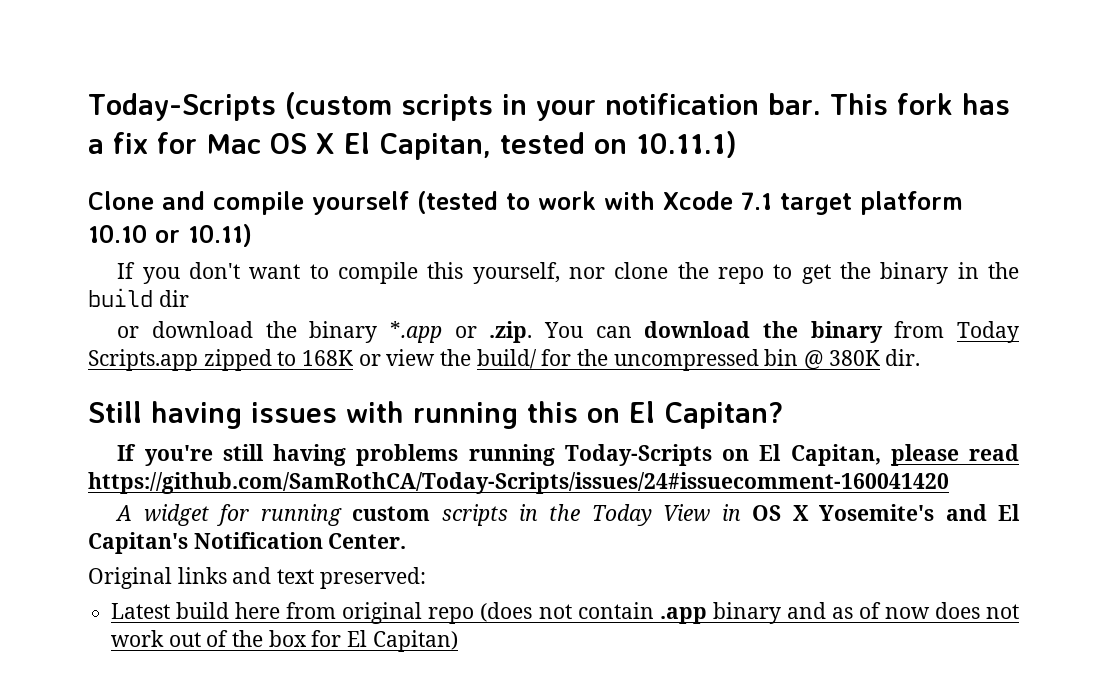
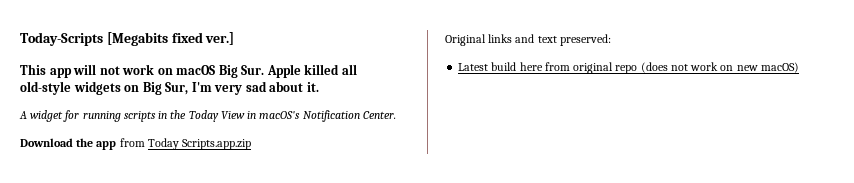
- Today-Scripts (custom scripts in your notification bar. This fork has a fix for Mac OS X El Capitan, tested on 10.11.1)
- Clone and compile yourself (tested to work with Xcode 7.1 target platform 10.10 or 10.11)
- If you don't want to compile this yourself, nor clone the repo to get the binary in the build dir
- or download the binary *.app or .zip. You can download the binary from Today Scripts.app zipped to 168K or view the build/ for the uncompressed bin @ 380K dir.
- Still having issues with running this on El Capitan?
- If you're still having problems running Today-Scripts on El Capitan, please read https://github.com/SamRothCA/Today-Scripts/issues/24#issuecomment-160041420
+ Today-Scripts [Megabits fixed ver.]
+ This app will not work on macOS Big Sur. Apple killed all old-style widgets on Big Sur, I'm very sad about it.
- A widget for running custom scripts in the Today View in OS X Yosemite's and El Capitan's Notification Center.
+ A widget for running scripts in the Today View in macOS's Notification Center.
+ Download the app from Today Scripts.app.zip
- Latest build here from original repo (does not contain .app binary and as of now does not work out of the box for El Capitan)
+ Latest build here from original repo (does not work on new macOS)

